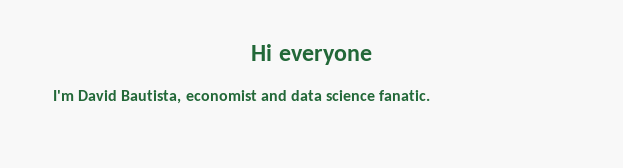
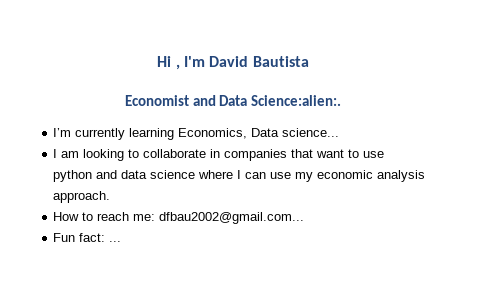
- Hi everyone
- I'm David Bautista, economist and data science fanatic.
+ Hi , I'm David Bautista
+ Economist and Data Science:alien:.
+ I’m currently learning Economics, Data science...
+ I am looking to collaborate in companies that want to use python and data science where I can use my economic analysis approach.
+ How to reach me: dfbau2002@gmail.com...
+ Fun fact: ...

